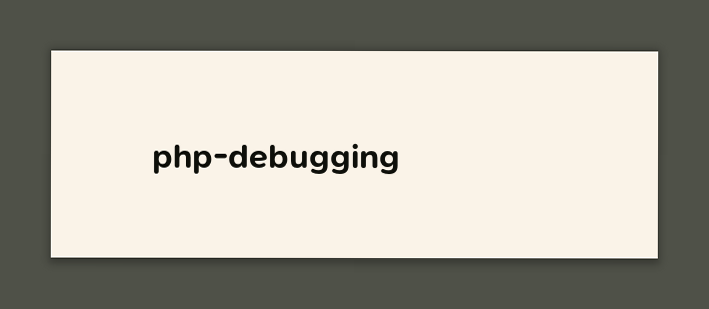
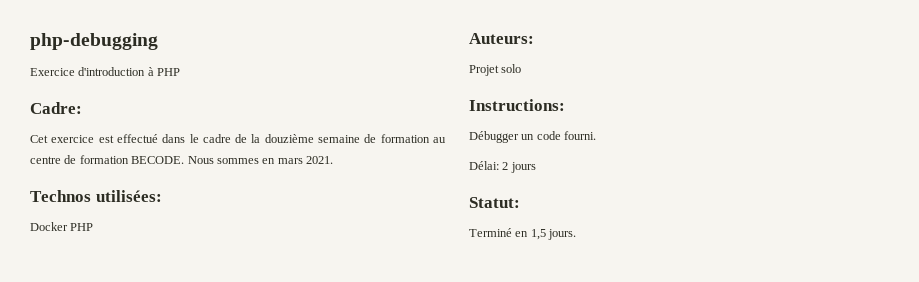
+ Exercice d'introduction à PHP
+ Cadre:
+ Cet exercice est effectué dans le cadre de la douzième semaine de formation au centre de formation BECODE. Nous sommes en mars 2021.
+ Technos utilisées:
+ Docker PHP
+ Auteurs:
+ Projet solo
+ Instructions:
+ Débugger un code fourni.
+ Délai: 2 jours
+ Statut:
+ Terminé en 1,5 jours.

